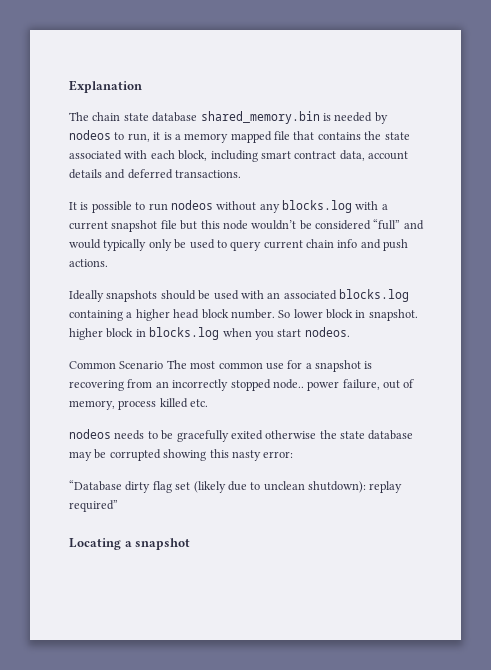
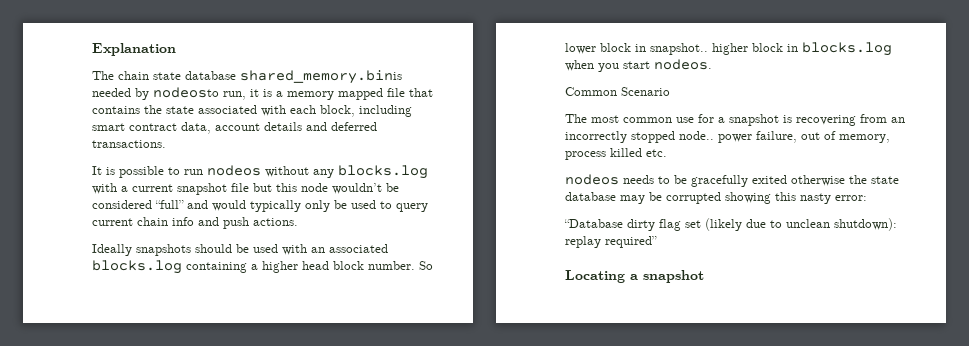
- The chain state database shared_memory.bin is needed by nodeos to run, it is a memory mapped file that contains the state associated with each block, including smart contract data, account details and deferred transactions.
+ The chain state database shared_memory.binis needed by nodeosto run, it is a memory mapped file that contains the state associated with each block, including smart contract data, account details and deferred transactions.
- So lower block in snapshot. higher block in blocks.log when you start nodeos.
+ So lower block in snapshot.. higher block in blocks.log when you start nodeos.
- Common Scenario The most common use for a snapshot is recovering from an incorrectly stopped node.. power failure, out of memory, process killed etc.
+ Common Scenario
+ The most common use for a snapshot is recovering from an incorrectly stopped node.. power failure, out of memory, process killed etc.

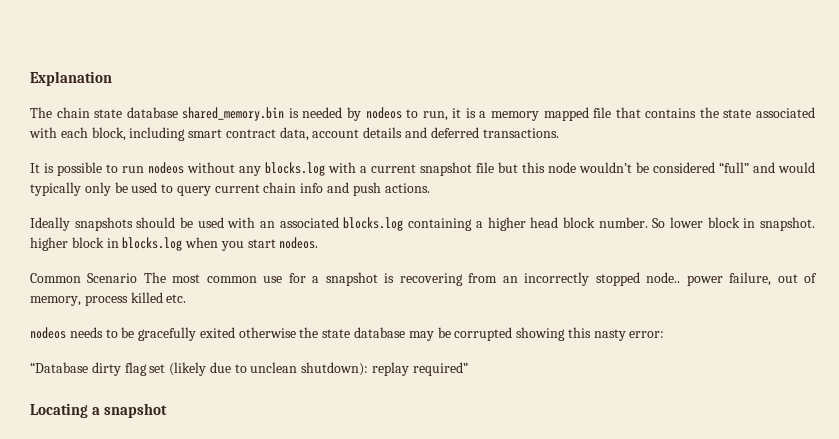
- The chain state database shared_memory.binis needed by nodeosto run, it is a memory mapped file that contains the state associated with each block, including smart contract data, account details and deferred transactions.
+ The chain state database shared_memory.bin is needed by nodeos to run, it is a memory mapped file that contains the state associated with each block, including smart contract data, account details and deferred transactions.
- So lower block in snapshot.. higher block in blocks.log when you start nodeos.
+ So lower block in snapshot. higher block in blocks.log when you start nodeos.
- Common Scenario
- The most common use for a snapshot is recovering from an incorrectly stopped node.. power failure, out of memory, process killed etc.
+ Common Scenario The most common use for a snapshot is recovering from an incorrectly stopped node.. power failure, out of memory, process killed etc.

